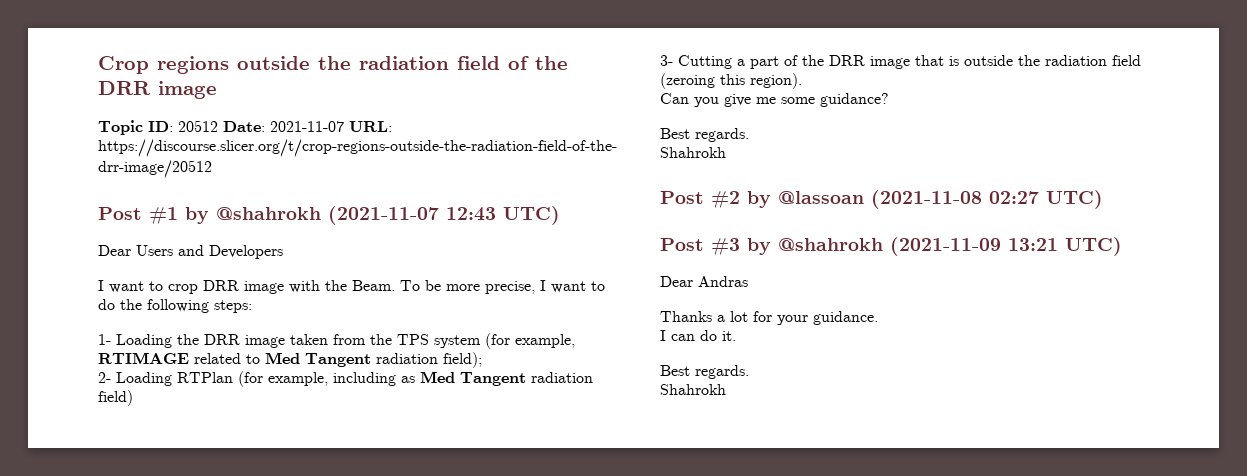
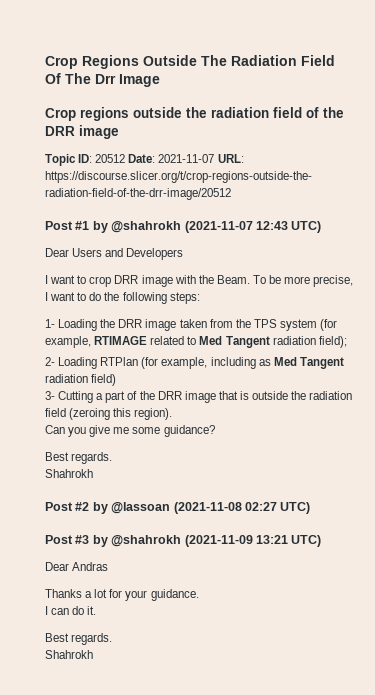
+ Crop Regions Outside The Radiation Field Of The Drr Image

